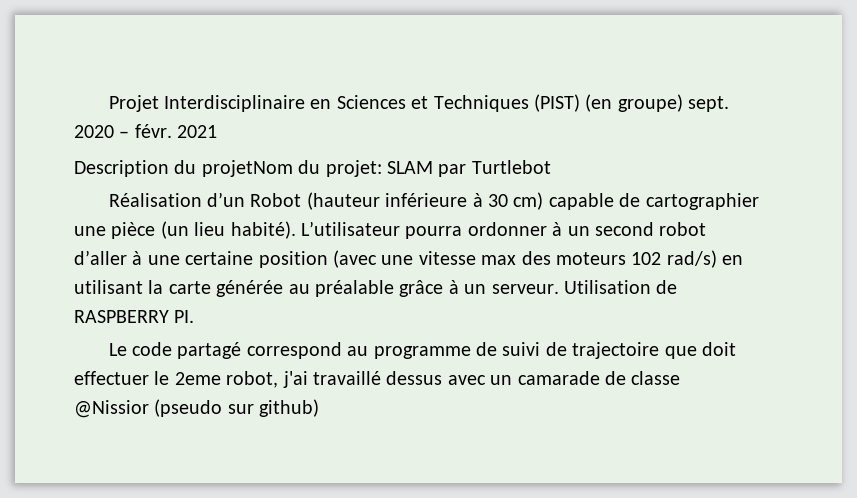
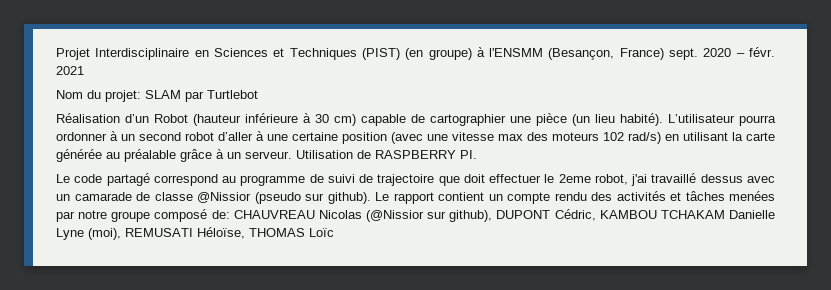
- Projet Interdisciplinaire en Sciences et Techniques (PIST) (en groupe) sept.
+ Projet Interdisciplinaire en Sciences et Techniques (PIST) (en groupe) à l'ENSMM (Besançon, France) sept.
- Description du projetNom du projet: SLAM par Turtlebot
+ Nom du projet: SLAM par Turtlebot
- Le code partagé correspond au programme de suivi de trajectoire que doit effectuer le 2eme robot, j'ai travaillé dessus avec un camarade de classe @Nissior (pseudo sur github)
+ Le code partagé correspond au programme de suivi de trajectoire que doit effectuer le 2eme robot, j'ai travaillé dessus avec un camarade de classe @Nissior (pseudo sur github). Le rapport contient un compte rendu des activités et tâches menées par notre groupe composé de: CHAUVREAU Nicolas (@Nissior sur github), DUPONT Cédric, KAMBOU TCHAKAM Danielle Lyne (moi), REMUSATI Héloïse, THOMAS Loïc

